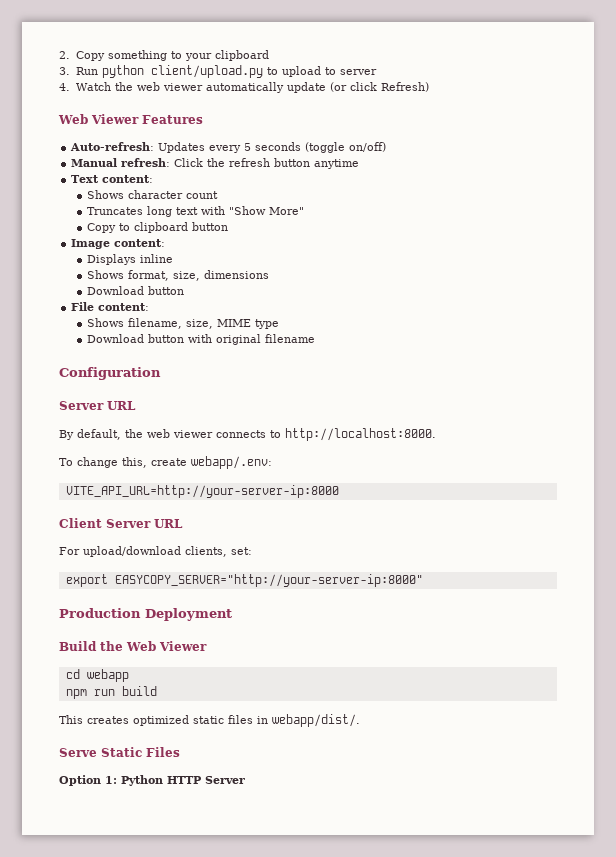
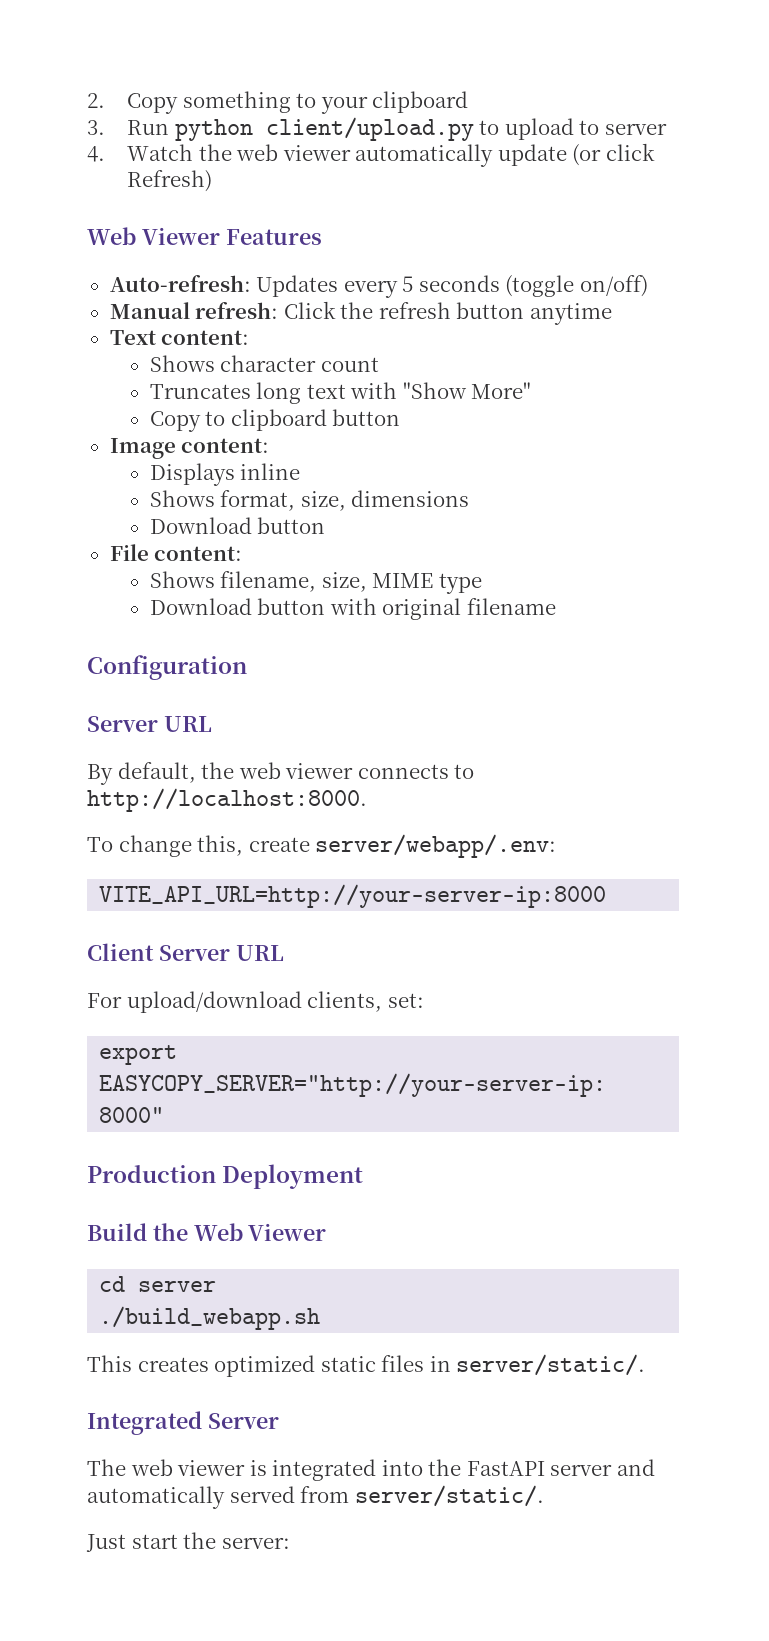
- To change this, create webapp/.env:
+ To change this, create server/webapp/.env:
- cd webapp
- npm run build
+ cd server
+ ./build_webapp.sh
- This creates optimized static files in webapp/dist/.
- Serve Static Files
- Option 1: Python HTTP Server
+ This creates optimized static files in server/static/.
+ Integrated Server
+ The web viewer is integrated into the FastAPI server and automatically served from server/static/.
+ Just start the server:

